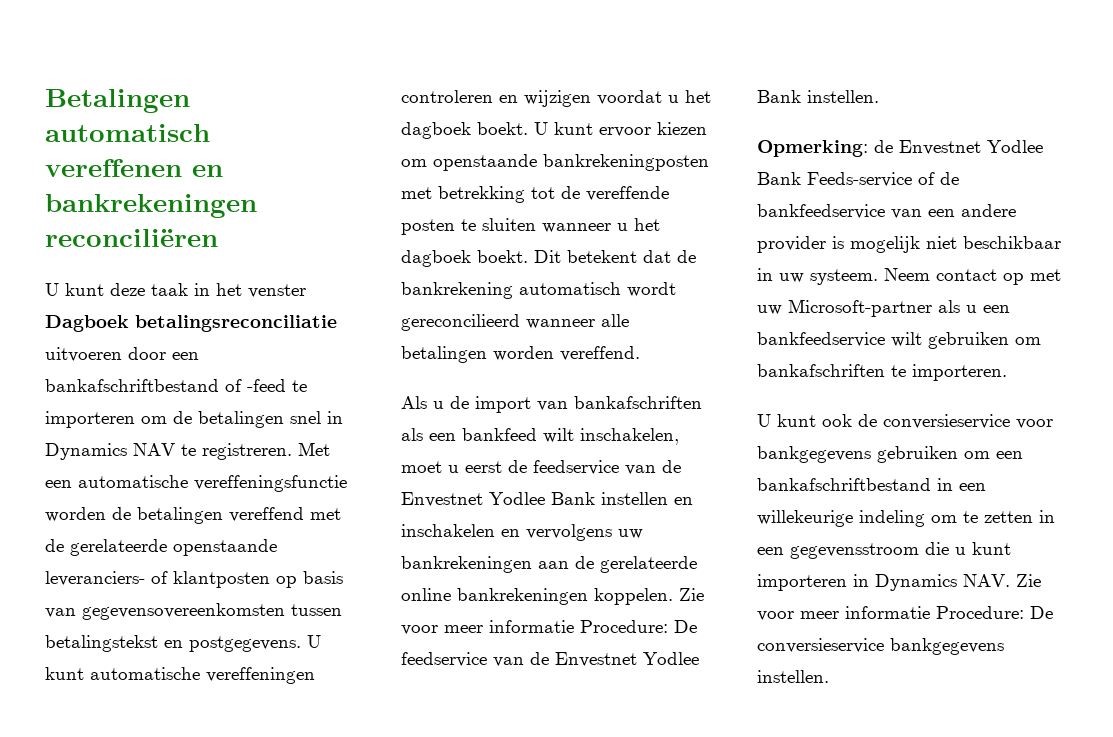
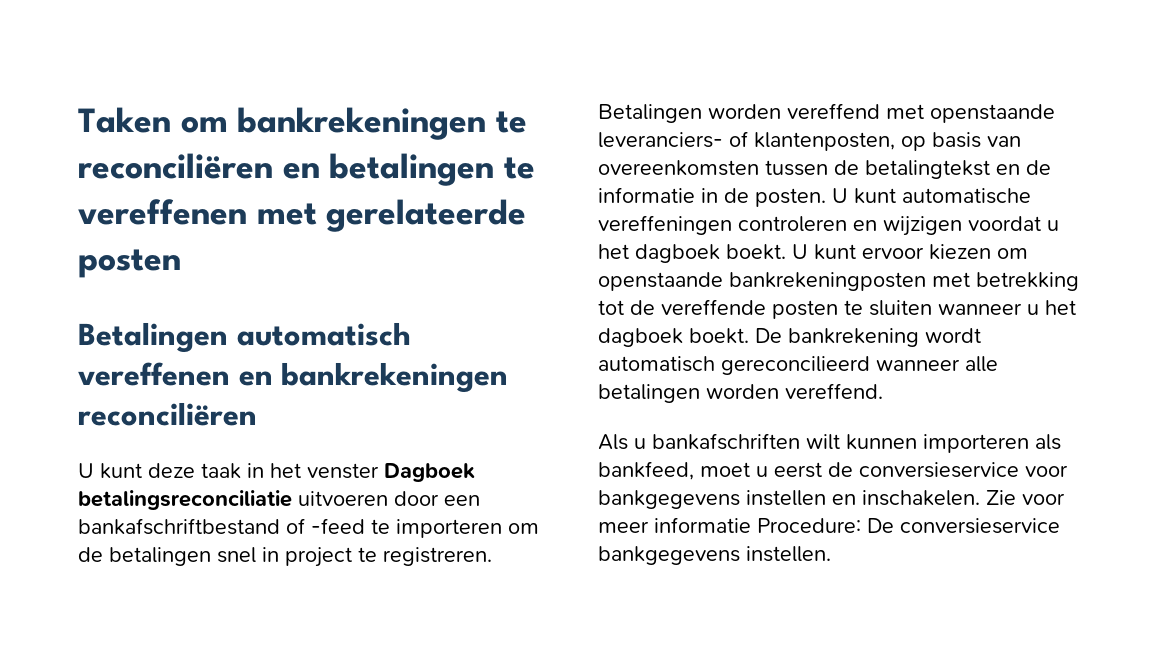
+ Taken om bankrekeningen te reconciliëren en betalingen te vereffenen met gerelateerde posten
- U kunt deze taak in het venster Dagboek betalingsreconciliatie uitvoeren door een bankafschriftbestand of -feed te importeren om de betalingen snel in Dynamics NAV te registreren. Met een automatische vereffeningsfunctie worden de betalingen vereffend met de gerelateerde openstaande leveranciers- of klantposten op basis van gegevensovereenkomsten tussen betalingstekst en postgegevens.
+ U kunt deze taak in het venster Dagboek betalingsreconciliatie uitvoeren door een bankafschriftbestand of -feed te importeren om de betalingen snel in project te registreren. Betalingen worden vereffend met openstaande leveranciers- of klantenposten, op basis van overeenkomsten tussen de betalingtekst en de informatie in de posten.
- Dit betekent dat de bankrekening automatisch wordt gereconcilieerd wanneer alle betalingen worden vereffend.
+ De bankrekening wordt automatisch gereconcilieerd wanneer alle betalingen worden vereffend.
- Als u de import van bankafschriften als een bankfeed wilt inschakelen, moet u eerst de feedservice van de Envestnet Yodlee Bank instellen en inschakelen en vervolgens uw bankrekeningen aan de gerelateerde online bankrekeningen koppelen. Zie voor meer informatie Procedure: De feedservice van de Envestnet Yodlee Bank instellen.
- Opmerking: de Envestnet Yodlee Bank Feeds-service of de bankfeedservice van een andere provider is mogelijk niet beschikbaar in uw systeem. Neem contact op met uw Microsoft-partner als u een bankfeedservice wilt gebruiken om bankafschriften te importeren.
- U kunt ook de conversieservice voor bankgegevens gebruiken om een bankafschriftbestand in een willekeurige indeling om te zetten in een gegevensstroom die u kunt importeren in Dynamics NAV. Zie voor meer informatie Procedure: De conversieservice bankgegevens instellen.
+ Als u bankafschriften wilt kunnen importeren als bankfeed, moet u eerst de conversieservice voor bankgegevens instellen en inschakelen. Zie voor meer informatie Procedure: De conversieservice bankgegevens instellen.

